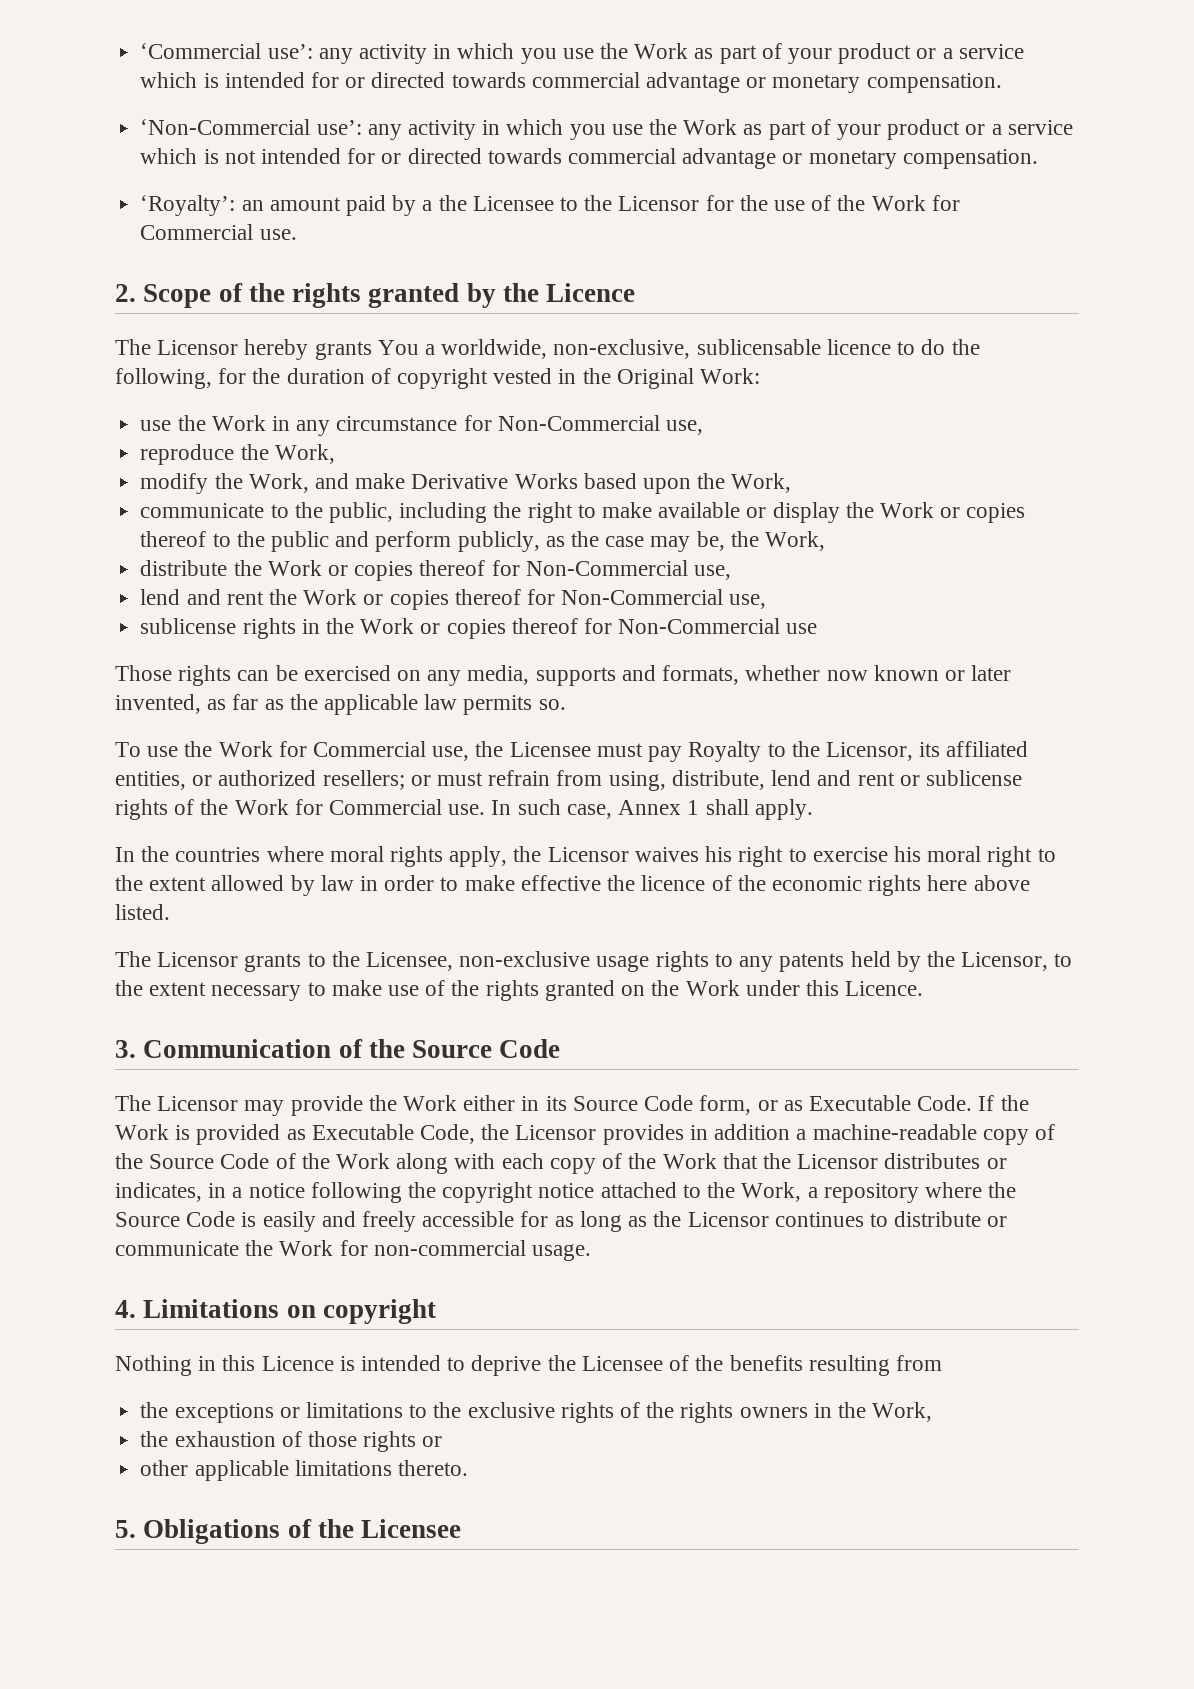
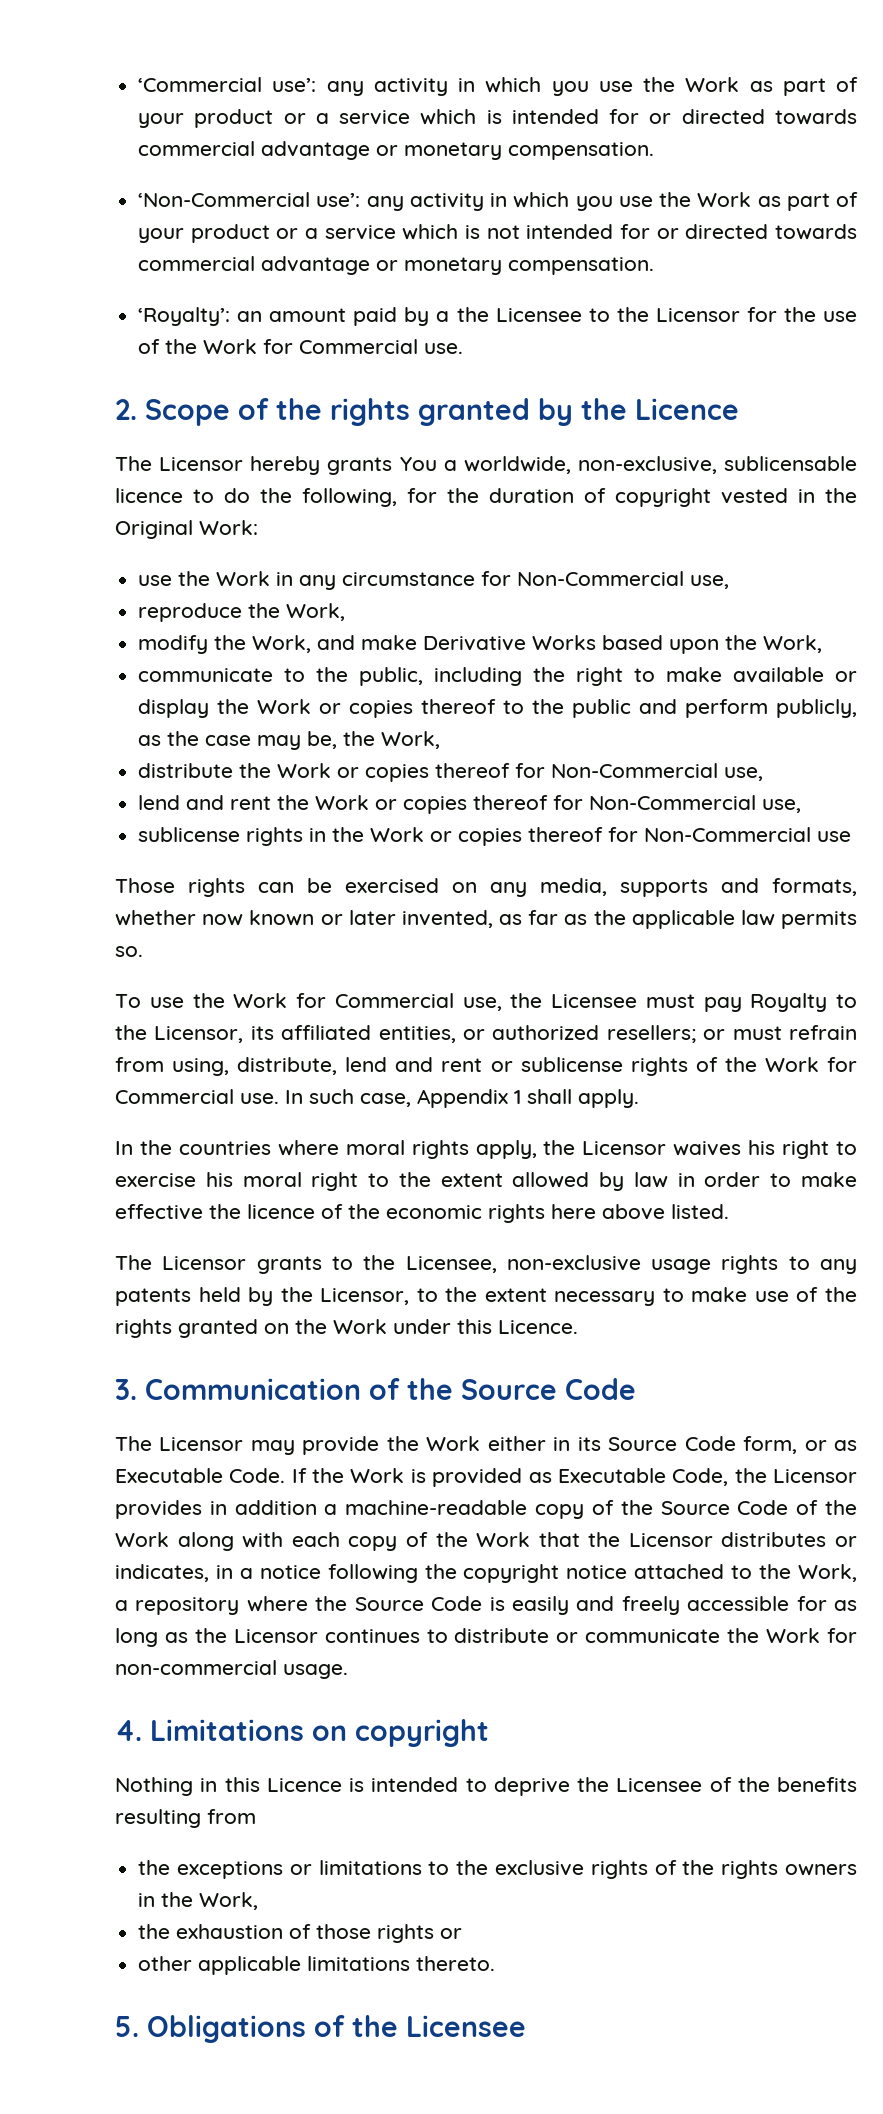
- In such case, Annex 1 shall apply.
+ In such case, Appendix 1 shall apply.

